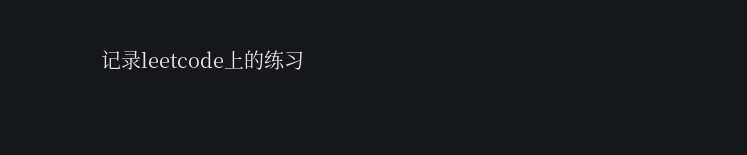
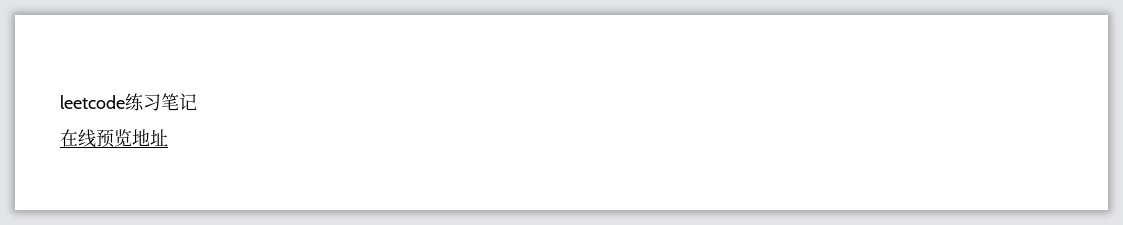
- 记录leetcode上的练习
+ leetcode练习笔记
+ 在线预览地址

